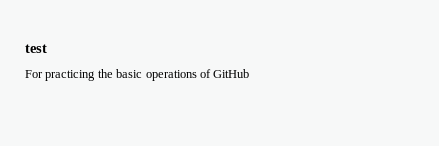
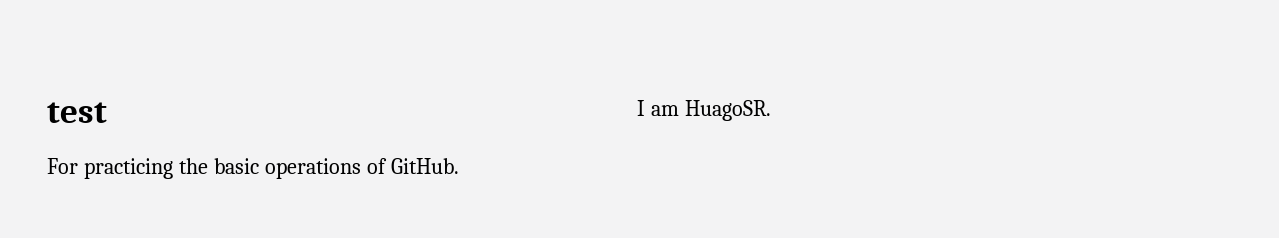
- For practicing the basic operations of GitHub
+ For practicing the basic operations of GitHub.
+ I am HuagoSR.

